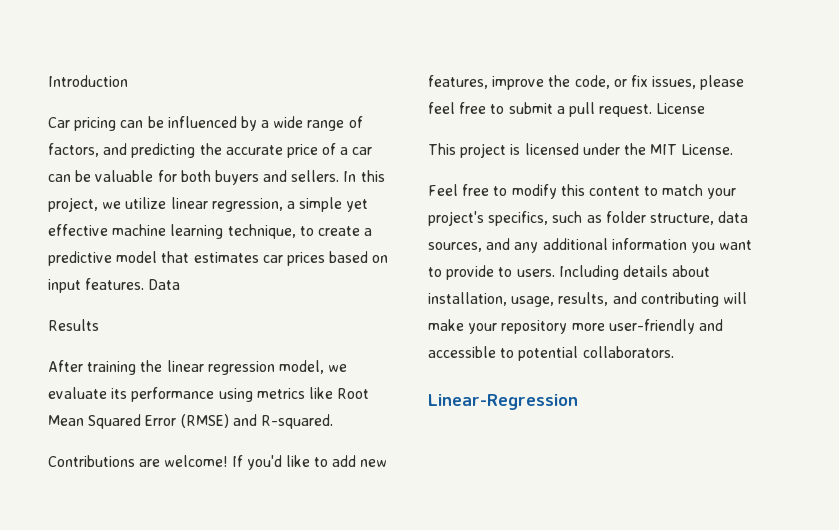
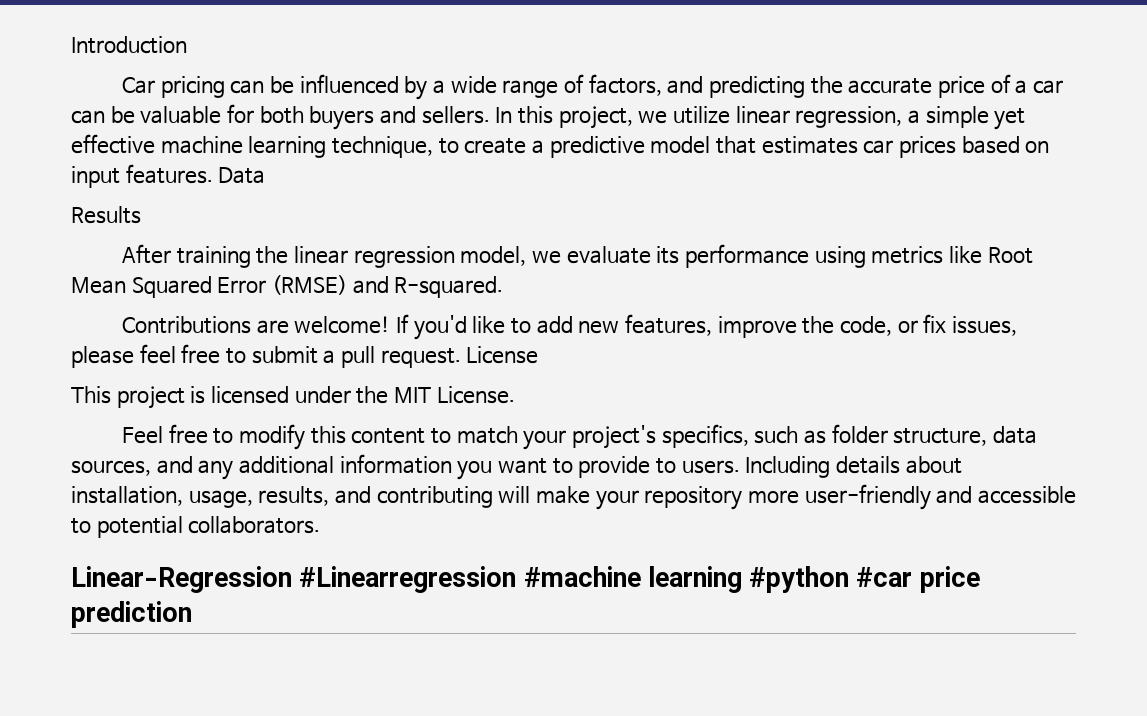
- Linear-Regression
+ Linear-Regression #Linearregression #machine learning #python #car price prediction

